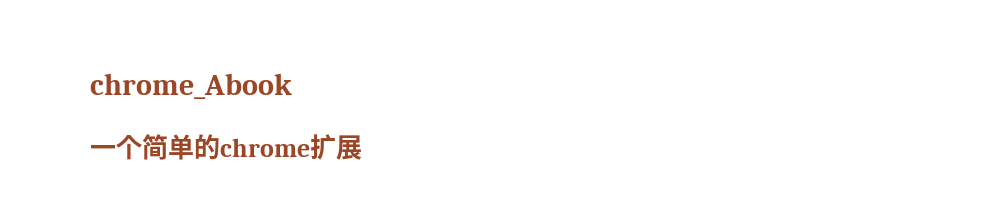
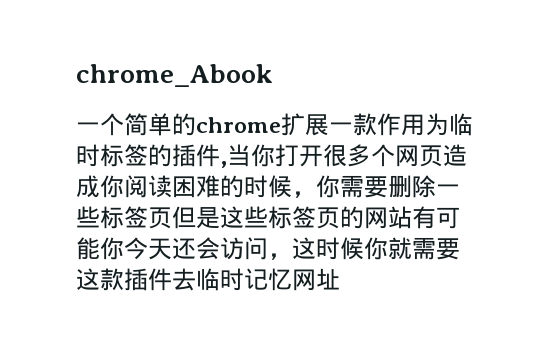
- 一个简单的chrome扩展
+ 一个简单的chrome扩展一款作用为临时标签的插件,当你打开很多个网页造成你阅读困难的时候，你需要删除一些标签页但是这些标签页的网站有可能你今天还会访问，这时候你就需要这款插件去临时记忆网址

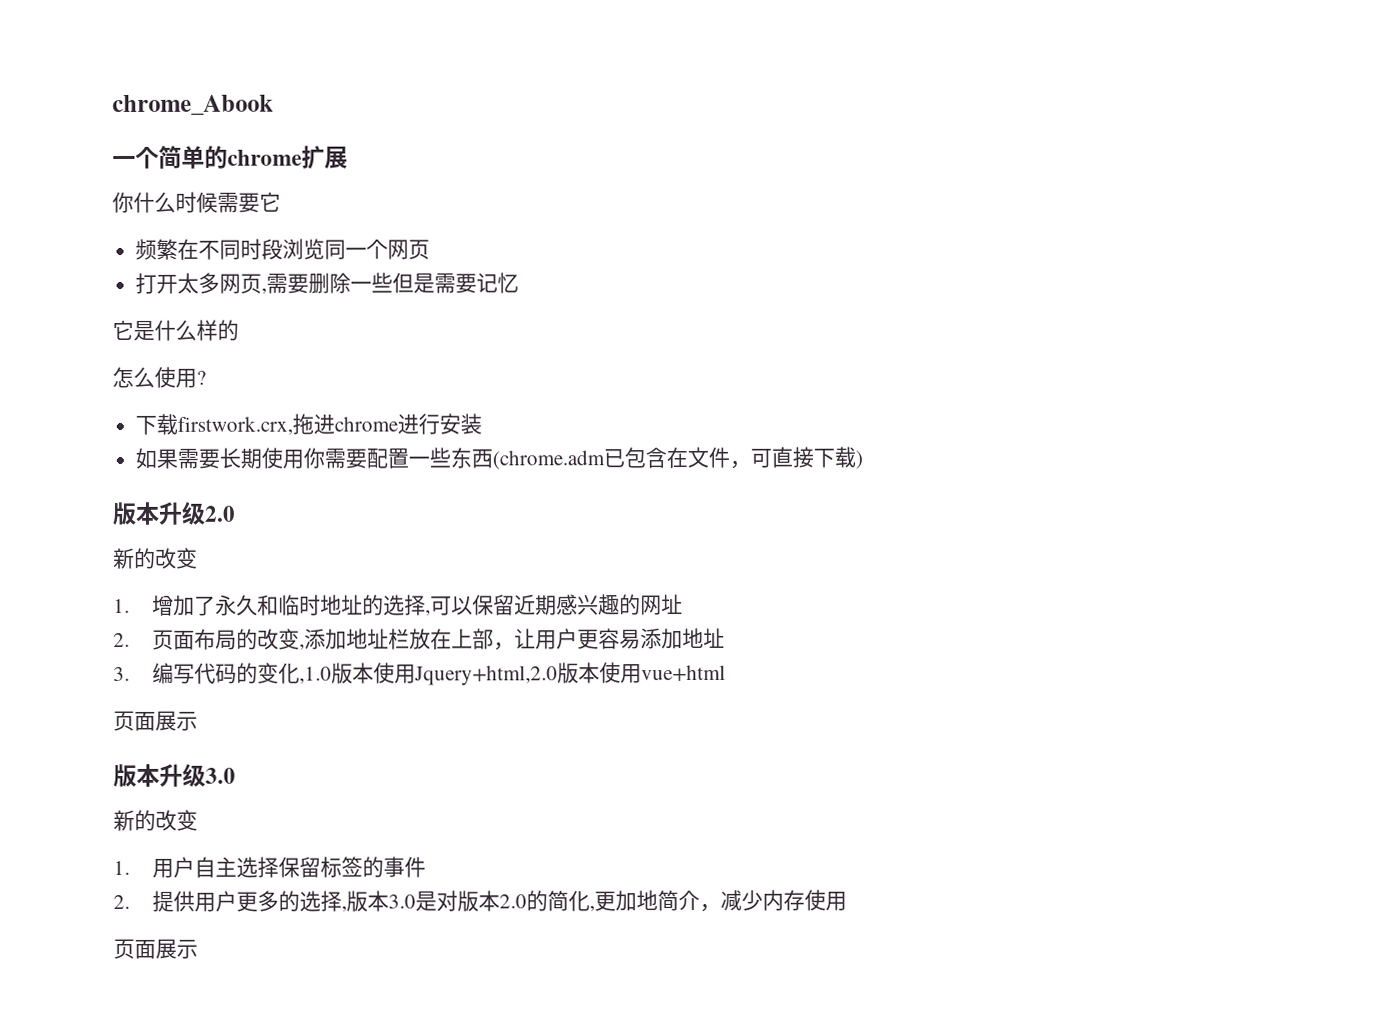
- 一个简单的chrome扩展一款作用为临时标签的插件,当你打开很多个网页造成你阅读困难的时候，你需要删除一些标签页但是这些标签页的网站有可能你今天还会访问，这时候你就需要这款插件去临时记忆网址
+ 一个简单的chrome扩展
+ 你什么时候需要它
+ 频繁在不同时段浏览同一个网页
+ 打开太多网页,需要删除一些但是需要记忆
+ 它是什么样的
+ 怎么使用?
+ 下载firstwork.crx,拖进chrome进行安装
+ 如果需要长期使用你需要配置一些东西(chrome.adm已包含在文件，可直接下载)
+ 版本升级2.0
+ 新的改变
+ 1.增加了永久和临时地址的选择,可以保留近期感兴趣的网址
+ 2.页面布局的改变,添加地址栏放在上部，让用户更容易添加地址
+ 3.编写代码的变化,1.0版本使用Jquery+html,2.0版本使用vue+html
+ 页面展示
+ 版本升级3.0
+ 新的改变
+ 1.用户自主选择保留标签的事件
+ 2.提供用户更多的选择,版本3.0是对版本2.0的简化,更加地简介，减少内存使用
+ 页面展示

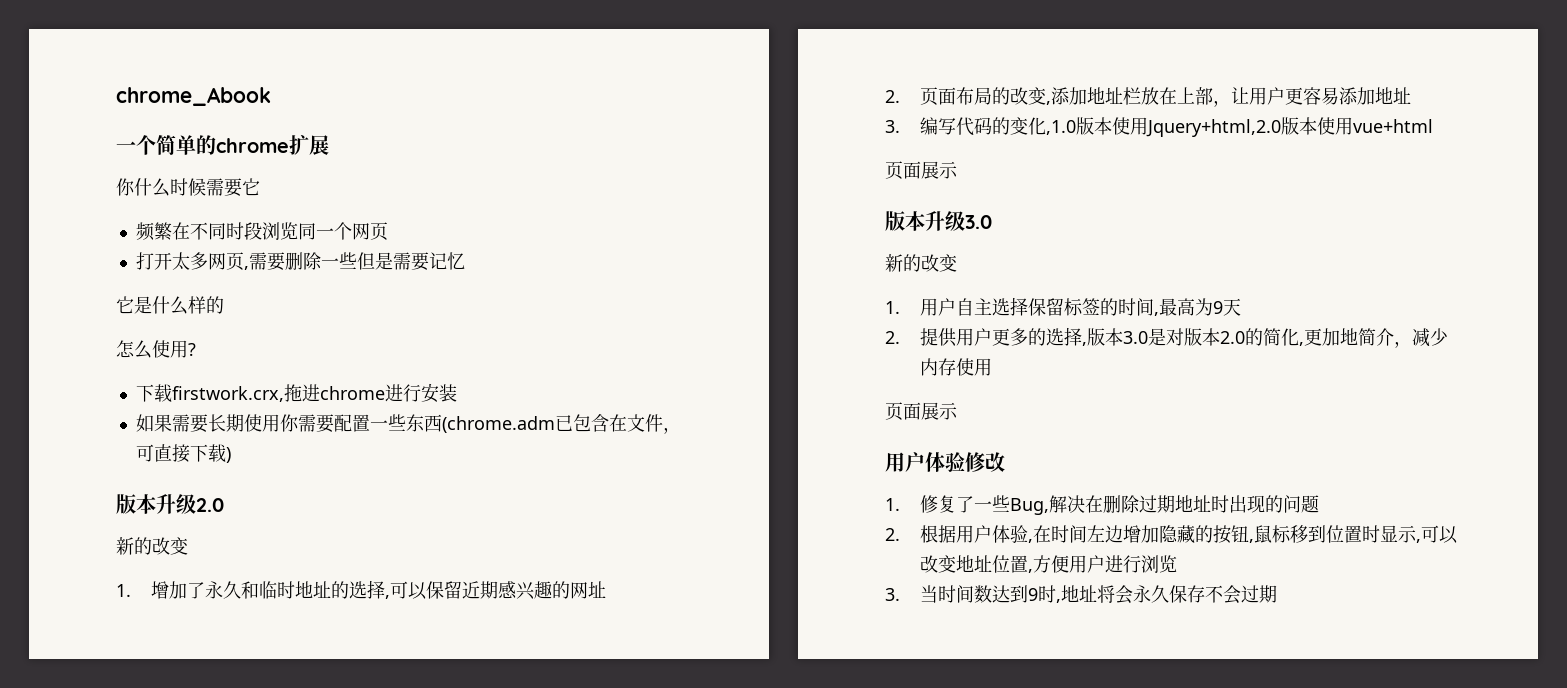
- 1.用户自主选择保留标签的事件
+ 1.用户自主选择保留标签的时间,最高为9天
+ 用户体验修改
+ 1.修复了一些Bug,解决在删除过期地址时出现的问题
+ 2.根据用户体验,在时间左边增加隐藏的按钮,鼠标移到位置时显示,可以改变地址位置,方便用户进行浏览
+ 3.当时间数达到9时,地址将会永久保存不会过期

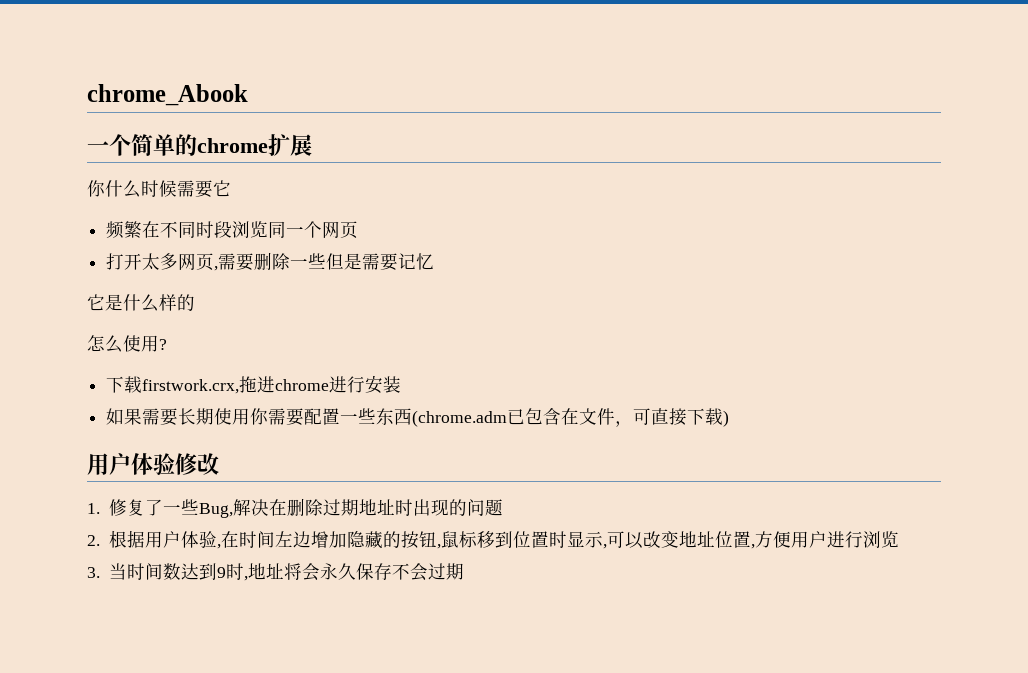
- 版本升级2.0
- 新的改变
- 1.增加了永久和临时地址的选择,可以保留近期感兴趣的网址
- 2.页面布局的改变,添加地址栏放在上部，让用户更容易添加地址
- 3.编写代码的变化,1.0版本使用Jquery+html,2.0版本使用vue+html
- 页面展示
- 版本升级3.0
- 新的改变
- 1.用户自主选择保留标签的时间,最高为9天
- 2.提供用户更多的选择,版本3.0是对版本2.0的简化,更加地简介，减少内存使用
- 页面展示

